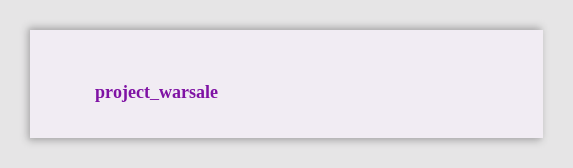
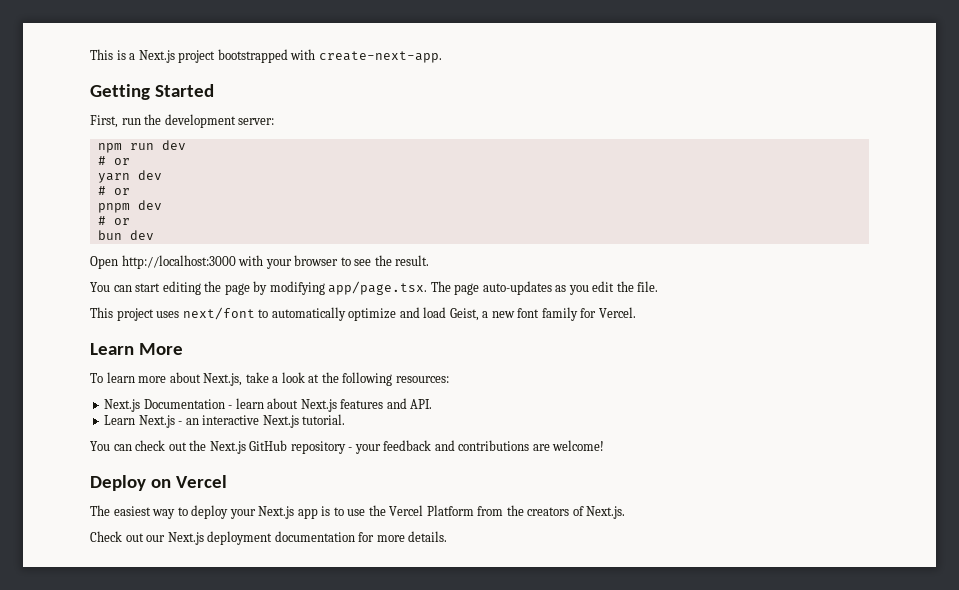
- project_warsale
+ This is a Next.js project bootstrapped with create-next-app.
+ Getting Started
+ First, run the development server:
+ npm run dev
+ # or
+ yarn dev
+ # or
+ pnpm dev
+ # or
+ bun dev
+ Open http://localhost:3000 with your browser to see the result.
+ You can start editing the page by modifying app/page.tsx. The page auto-updates as you edit the file.
+ This project uses next/font to automatically optimize and load Geist, a new font family for Vercel.
+ Learn More
+ To learn more about Next.js, take a look at the following resources:
+ Next.js Documentation - learn about Next.js features and API.
+ Learn Next.js - an interactive Next.js tutorial.
+ You can check out the Next.js GitHub repository - your feedback and contributions are welcome!
+ Deploy on Vercel
+ The easiest way to deploy your Next.js app is to use the Vercel Platform from the creators of Next.js.
+ Check out our Next.js deployment documentation for more details.

